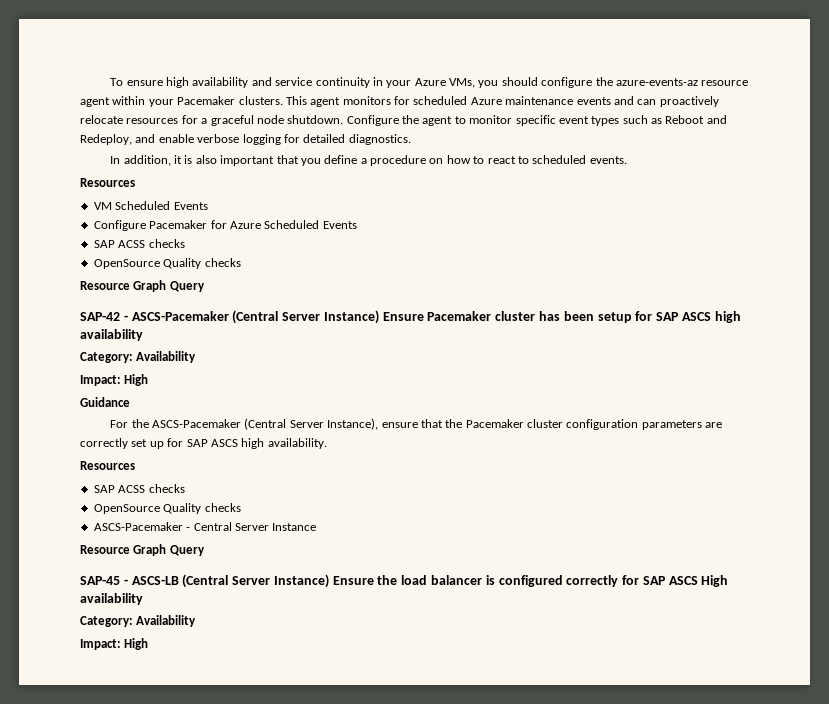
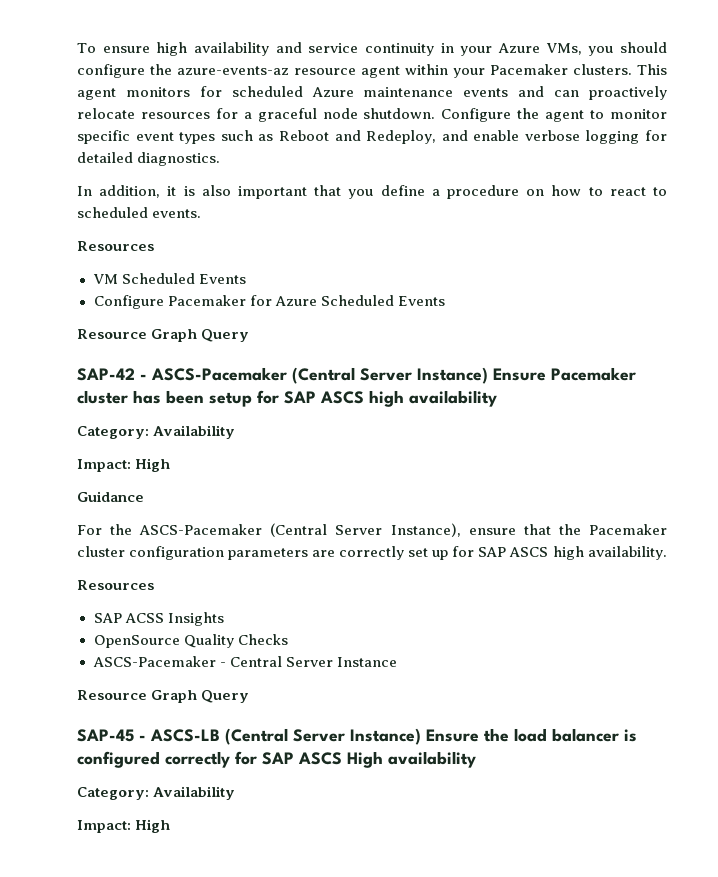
  Configure Pacemaker for Azure Scheduled Events
- SAP ACSS checks
- OpenSource Quality checks
  For the ASCS-Pacemaker (Central Server Instance), ensure that the Pacemaker cluster configuration parameters are correctly set up for SAP ASCS high availability.
  Resources
- SAP ACSS checks
- OpenSource Quality checks
+ SAP ACSS Insights
+ OpenSource Quality Checks

